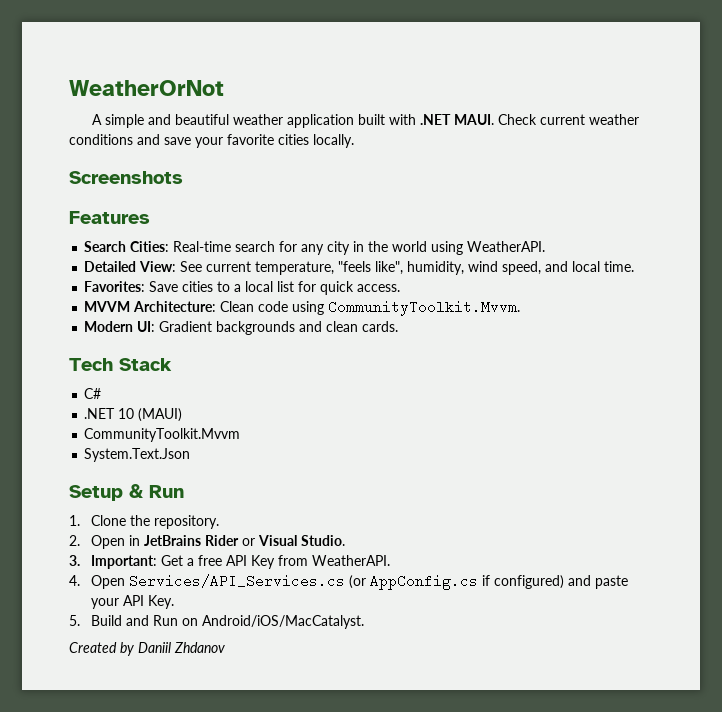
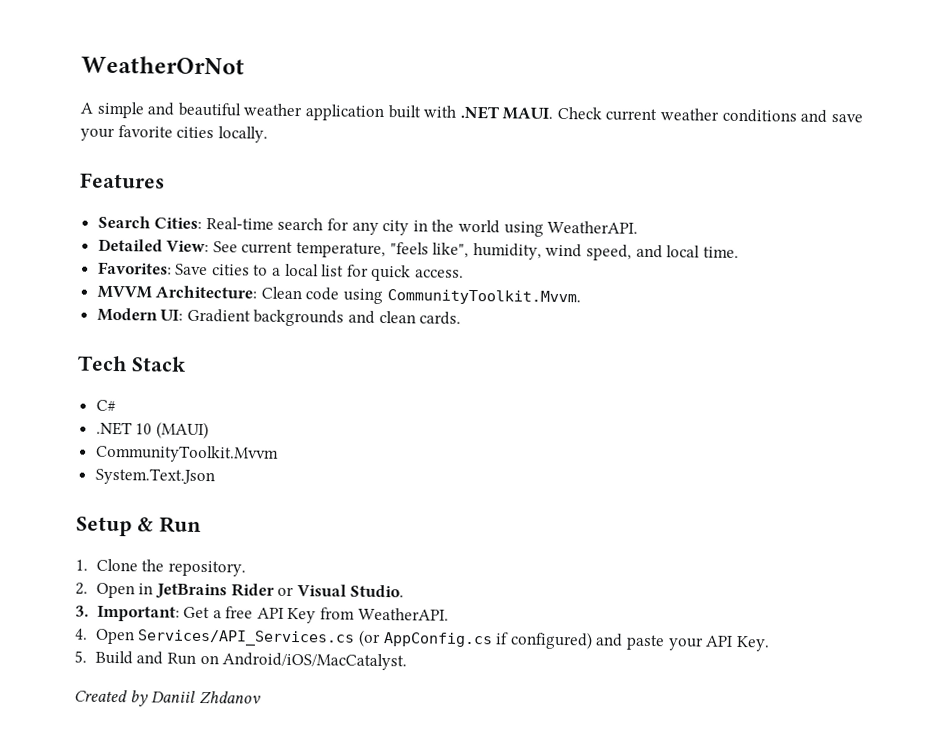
- Screenshots

